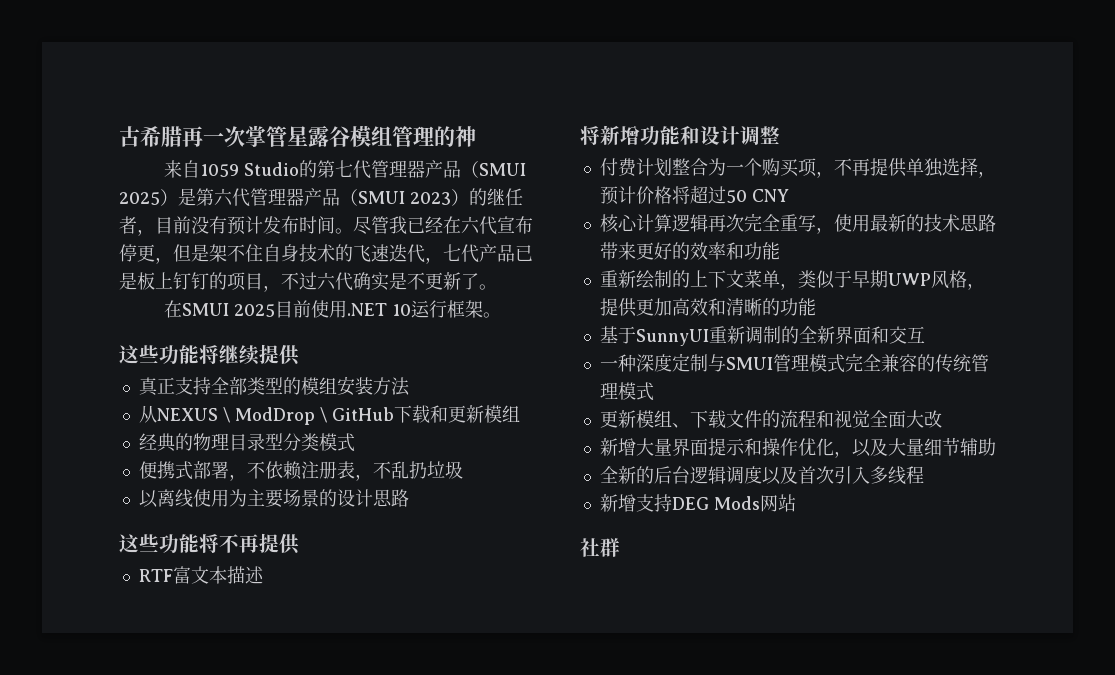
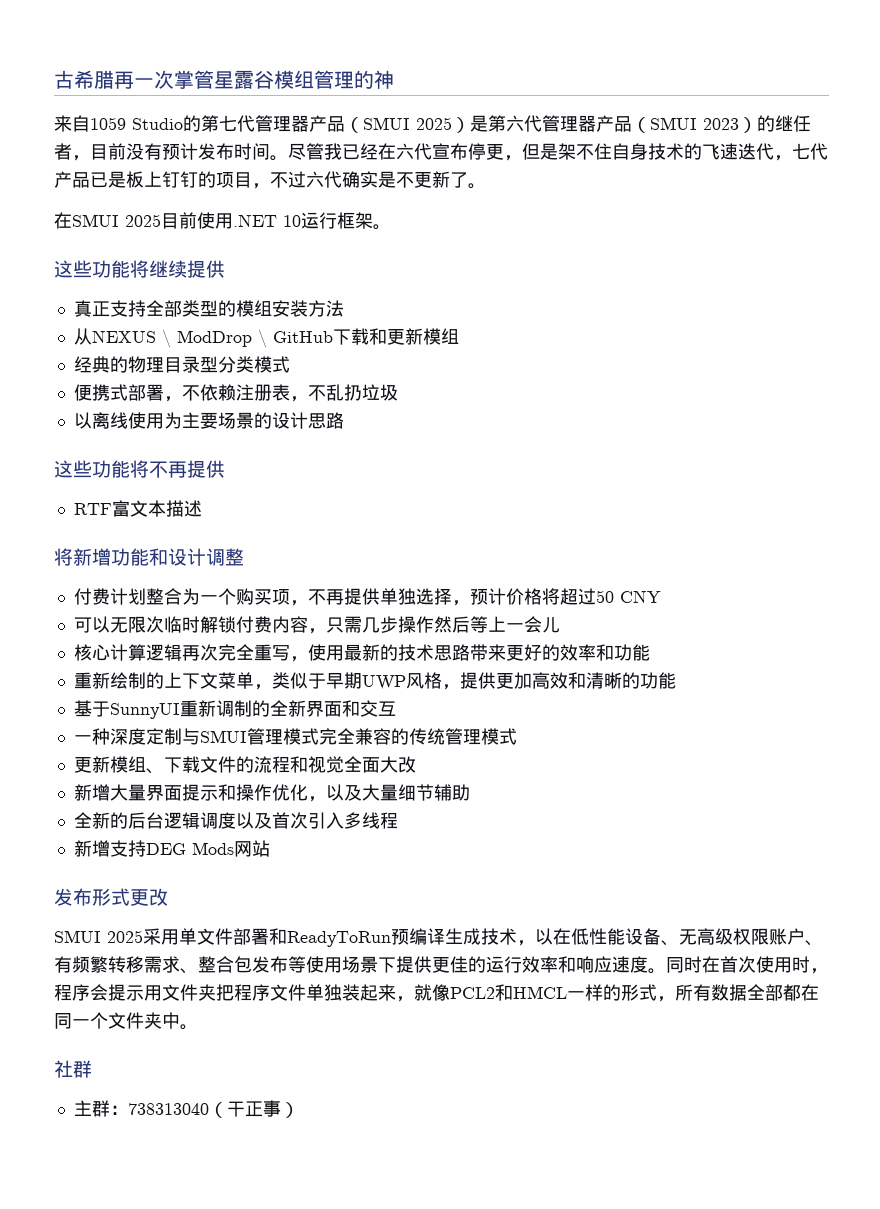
+ 可以无限次临时解锁付费内容，只需几步操作然后等上一会儿
+ 发布形式更改
+ SMUI 2025采用单文件部署和ReadyToRun预编译生成技术，以在低性能设备、无高级权限账户、有频繁转移需求、整合包发布等使用场景下提供更佳的运行效率和响应速度。同时在首次使用时，程序会提示用文件夹把程序文件单独装起来，就像PCL2和HMCL一样的形式，所有数据全部都在同一个文件夹中。
  社群
+ 主群：738313040（干正事）

